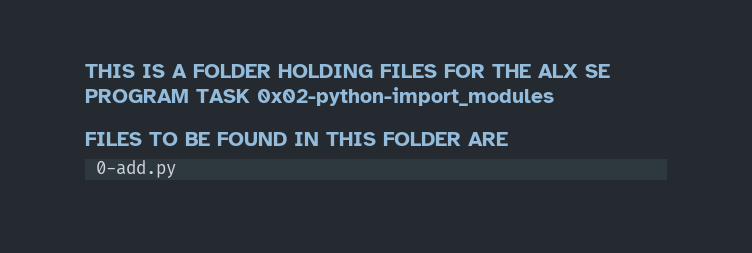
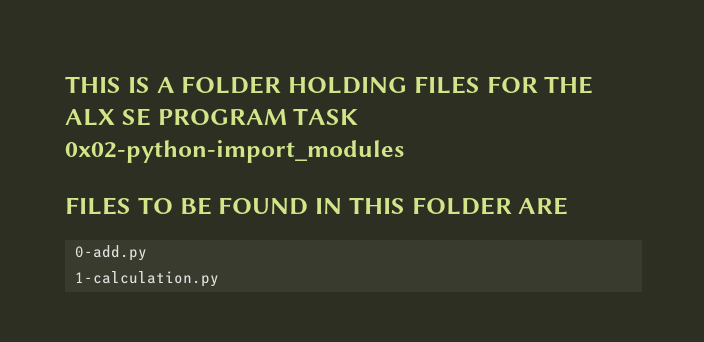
+ 1-calculation.py

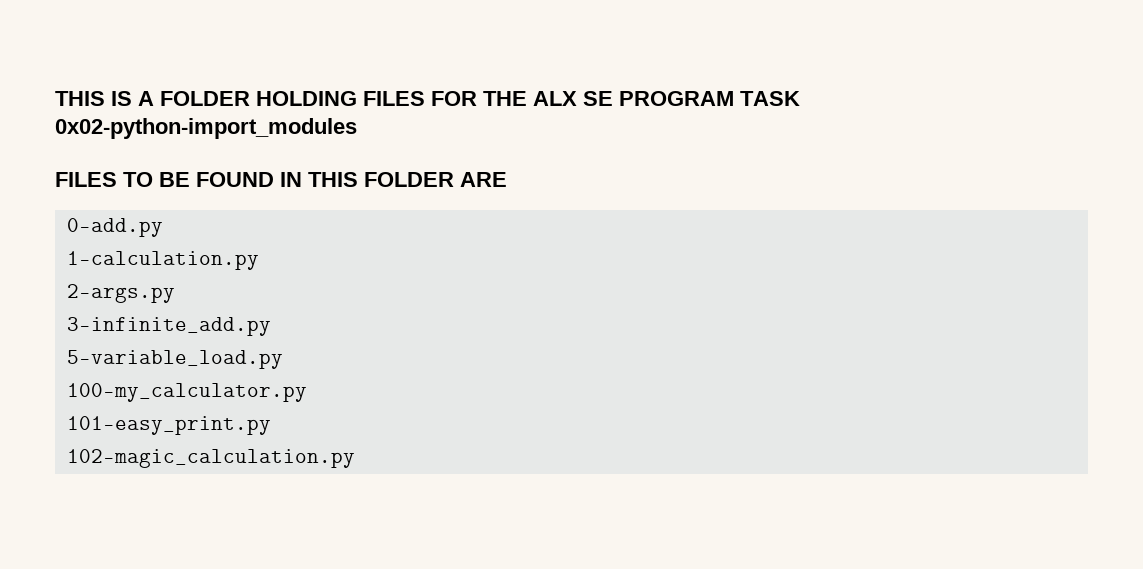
+ 2-args.py
+ 3-infinite_add.py
+ 5-variable_load.py
+ 100-my_calculator.py
+ 101-easy_print.py
+ 102-magic_calculation.py

